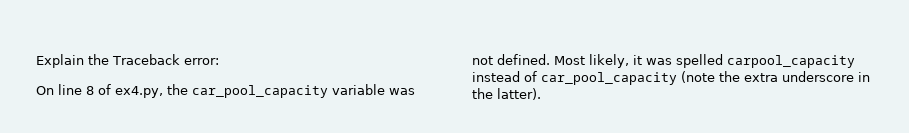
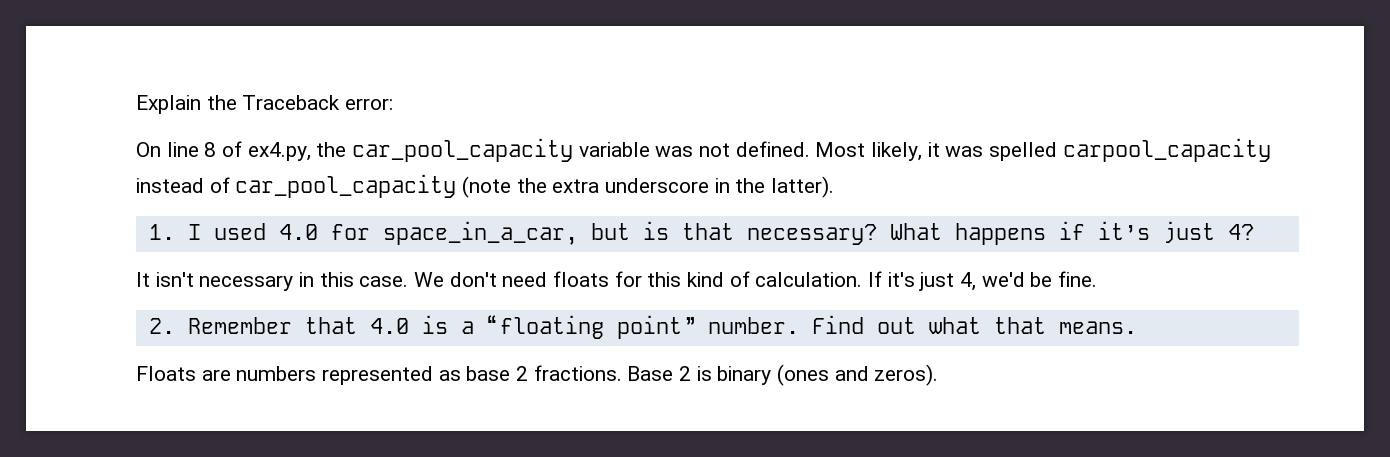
+ 1. I used 4.0 for space_in_a_car, but is that necessary? What happens if it’s just 4?
+ It isn't necessary in this case. We don't need floats for this kind of calculation. If it's just 4, we'd be fine.
+ 2. Remember that 4.0 is a “floating point” number. Find out what that means.
+ Floats are numbers represented as base 2 fractions. Base 2 is binary (ones and zeros).

